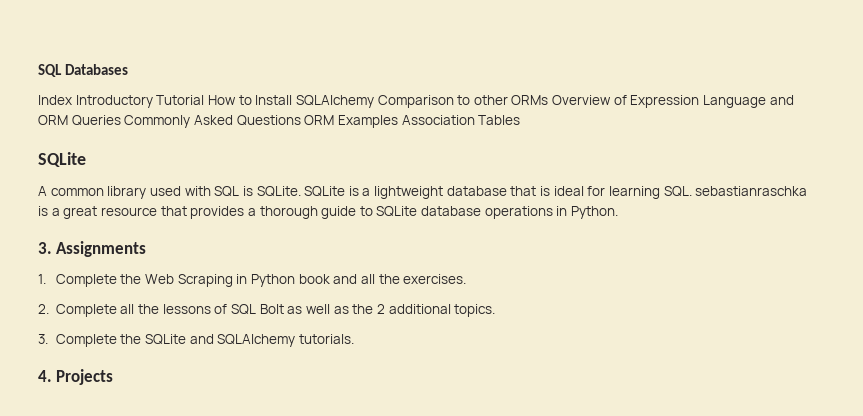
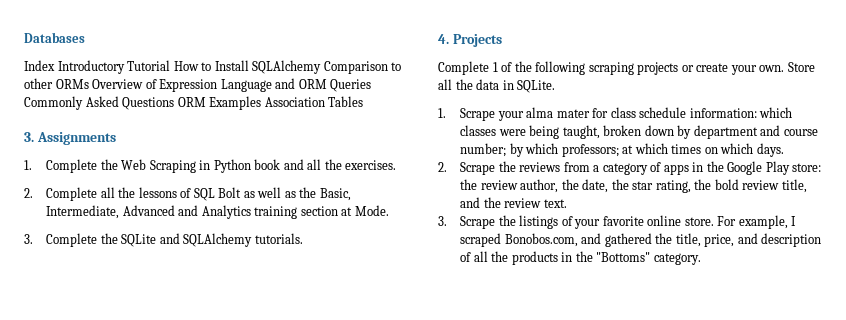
- SQL Databases
+ Databases
  Index Introductory Tutorial How to Install SQLAlchemy Comparison to other ORMs Overview of Expression Language and ORM Queries Commonly Asked Questions ORM Examples Association Tables
- SQLite
- A common library used with SQL is SQLite. SQLite is a lightweight database that is ideal for learning SQL. sebastianraschka is a great resource that provides a thorough guide to SQLite database operations in Python.
- 2. Complete all the lessons of SQL Bolt as well as the 2 additional topics.
+ 2. Complete all the lessons of SQL Bolt as well as the Basic, Intermediate, Advanced and Analytics training section at Mode.
+ Complete 1 of the following scraping projects or create your own. Store all the data in SQLite.
+ 1. Scrape your alma mater for class schedule information: which classes were being taught, broken down by department and course number; by which professors; at which times on which days.
+ 2. Scrape the reviews from a category of apps in the Google Play store: the review author, the date, the star rating, the bold review title, and the review text.
+ 3. Scrape the listings of your favorite online store. For example, I scraped Bonobos.com, and gathered the title, price, and description of all the products in the "Bottoms" category.

